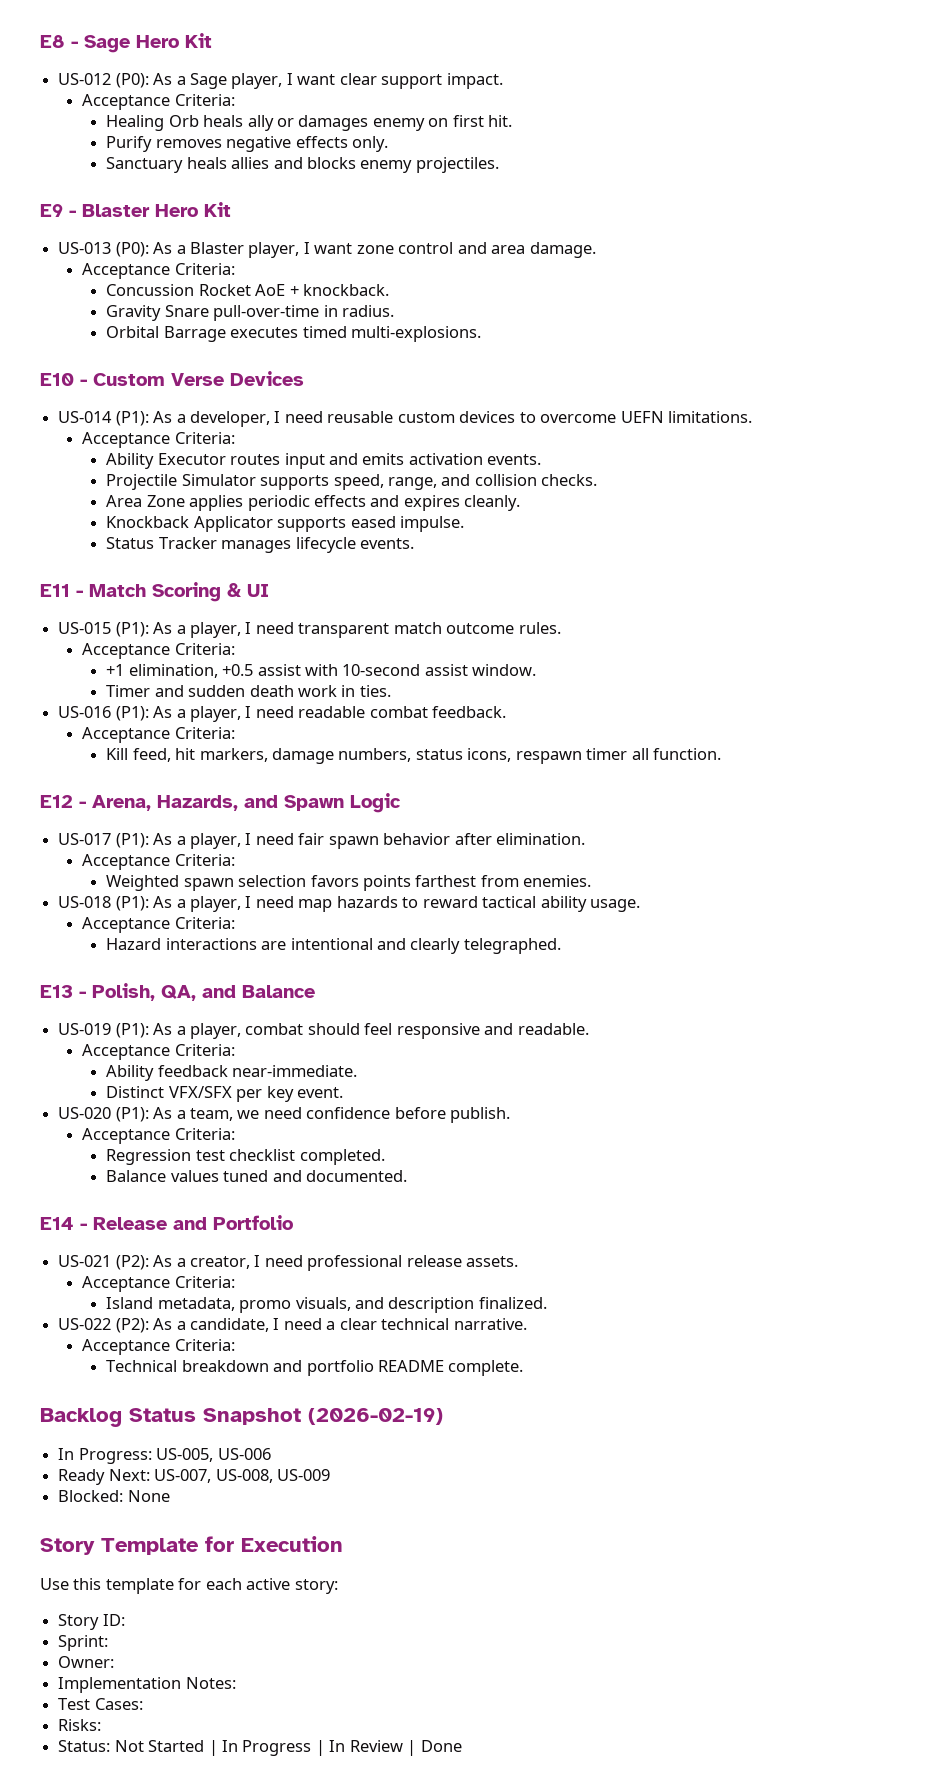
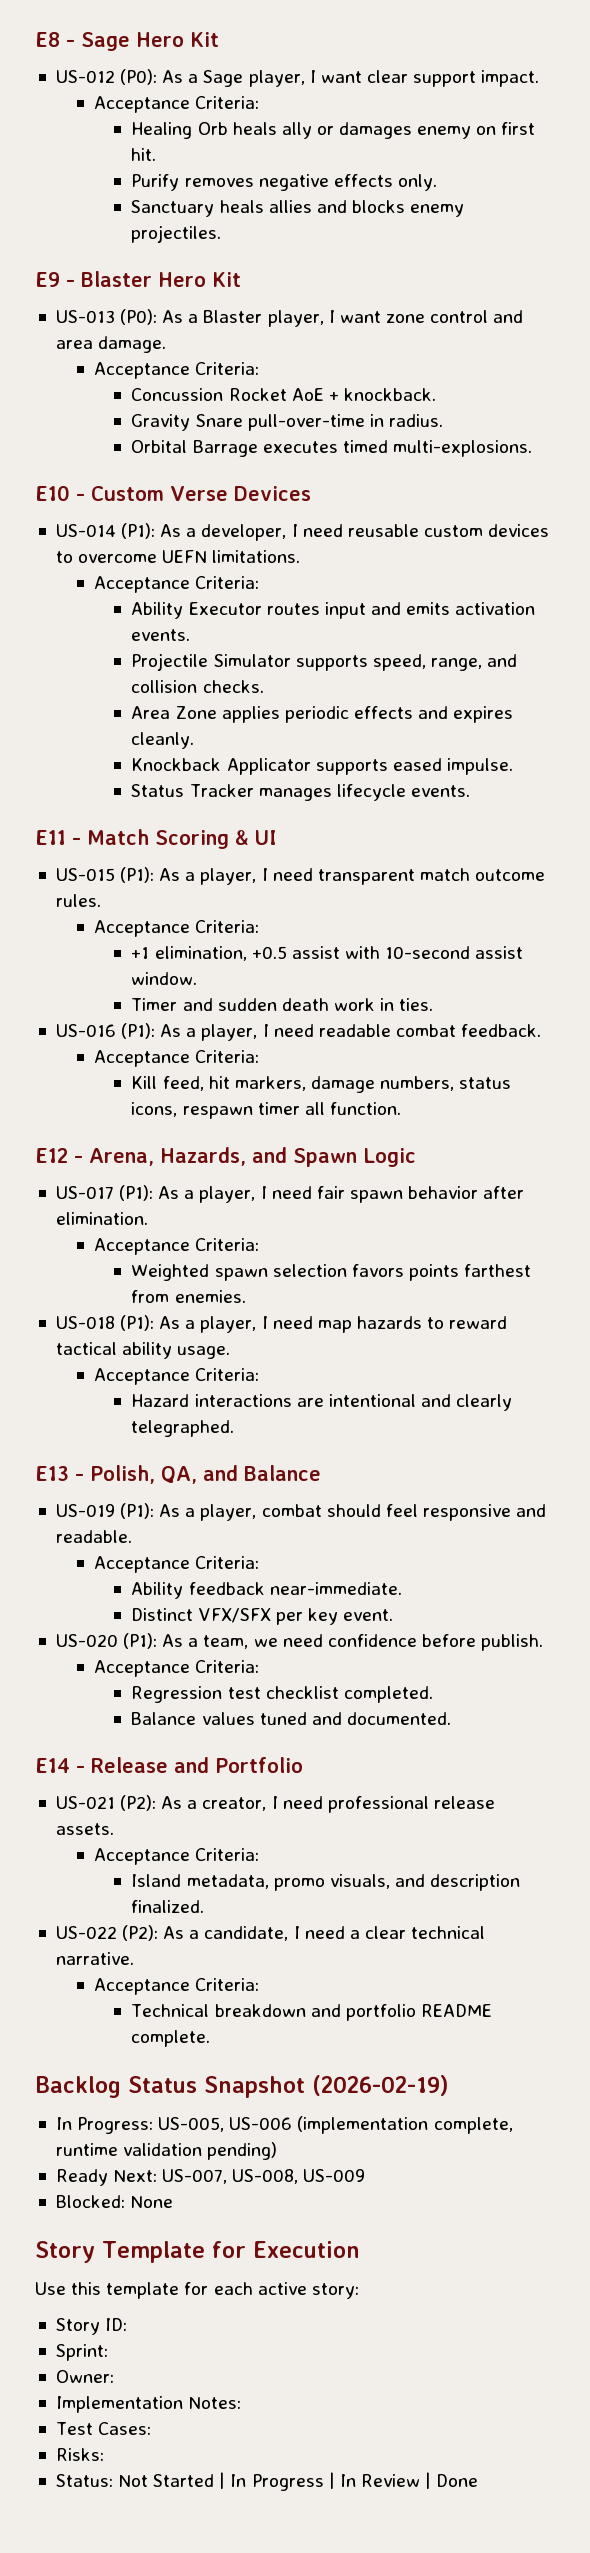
- In Progress: US-005, US-006
+ In Progress: US-005, US-006 (implementation complete, runtime validation pending)

